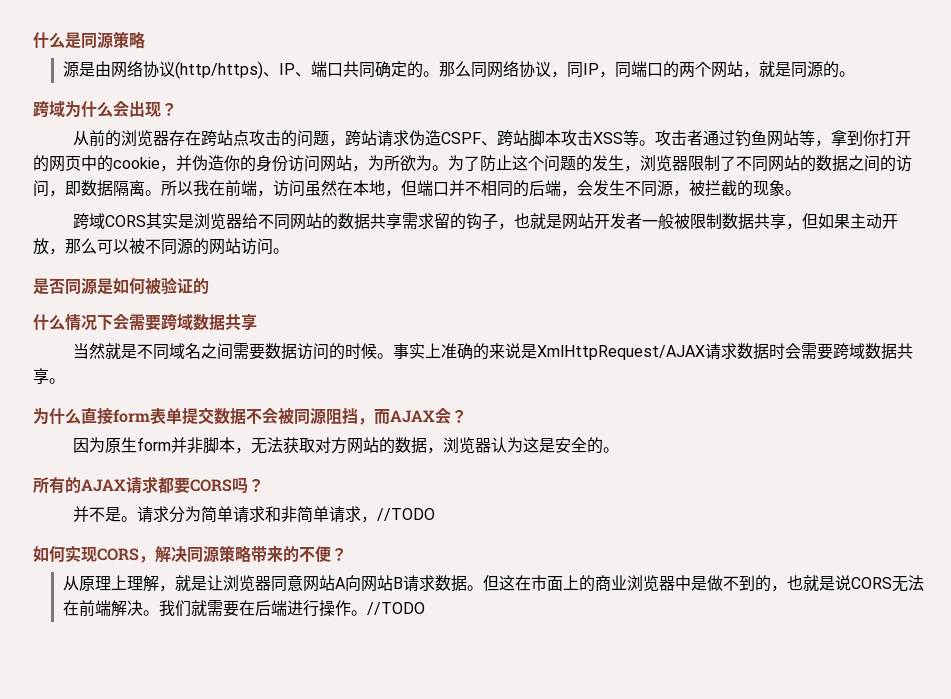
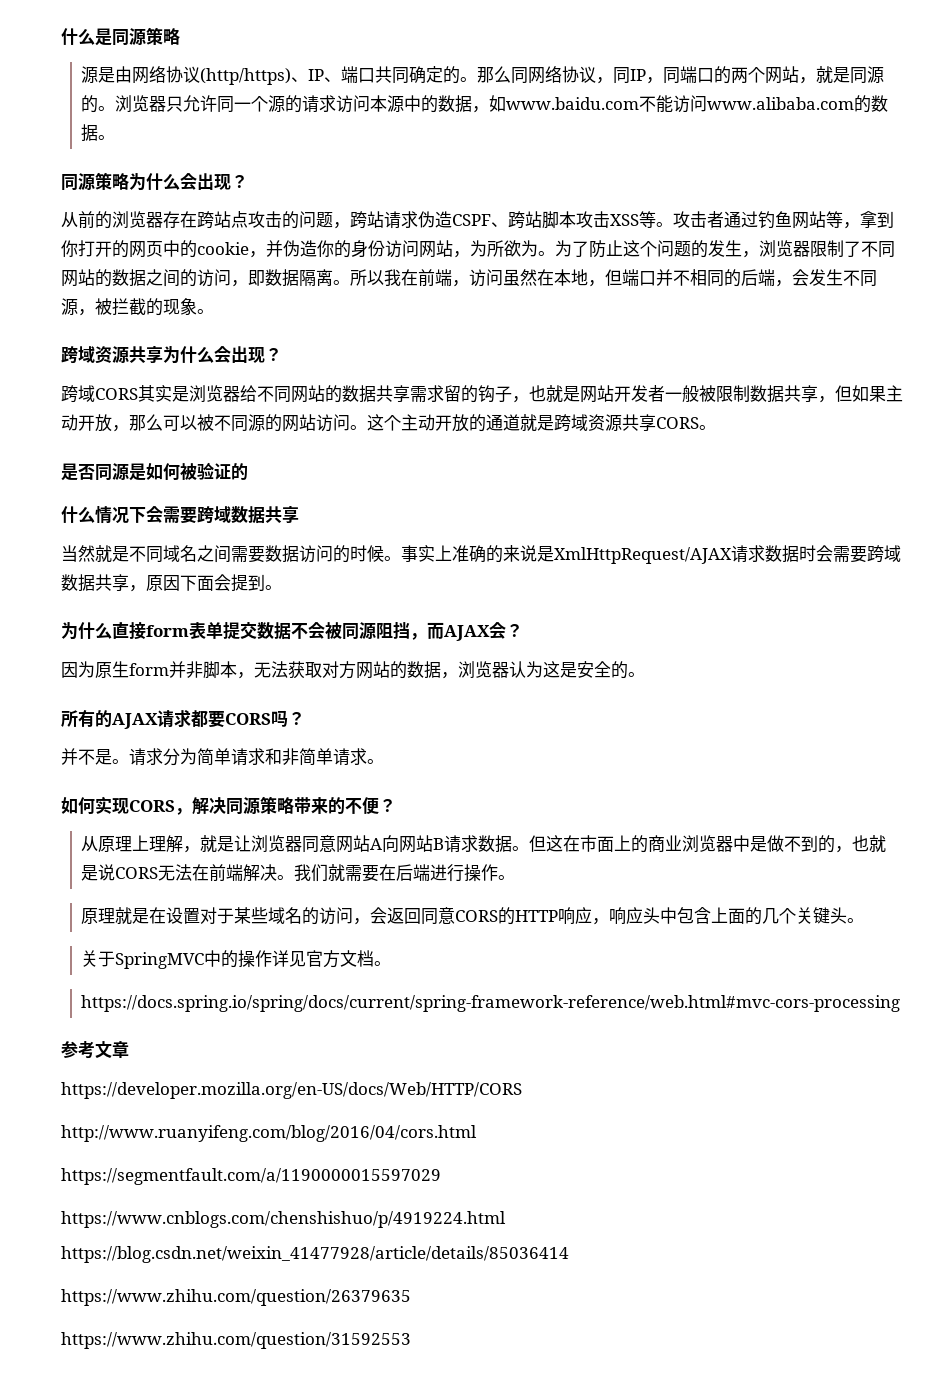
- 那么同网络协议，同IP，同端口的两个网站，就是同源的。
- 跨域为什么会出现？
+ 那么同网络协议，同IP，同端口的两个网站，就是同源的。浏览器只允许同一个源的请求访问本源中的数据，如www.baidu.com不能访问www.alibaba.com的数据。
+ 同源策略为什么会出现？
+ 跨域资源共享为什么会出现？
+ 这个主动开放的通道就是跨域资源共享CORS。
- 事实上准确的来说是XmlHttpRequest/AJAX请求数据时会需要跨域数据共享。
+ 事实上准确的来说是XmlHttpRequest/AJAX请求数据时会需要跨域数据共享，原因下面会提到。
- 请求分为简单请求和非简单请求，//TODO
+ 请求分为简单请求和非简单请求。
- 我们就需要在后端进行操作。//TODO
+ 我们就需要在后端进行操作。
+ 原理就是在设置对于某些域名的访问，会返回同意CORS的HTTP响应，响应头中包含上面的几个关键头。
+ 关于SpringMVC中的操作详见官方文档。
+ https://docs.spring.io/spring/docs/current/spring-framework-reference/web.html#mvc-cors-processing
+ 参考文章
+ https://developer.mozilla.org/en-US/docs/Web/HTTP/CORS
+ http://www.ruanyifeng.com/blog/2016/04/cors.html
+ https://segmentfault.com/a/1190000015597029
+ https://www.cnblogs.com/chenshishuo/p/4919224.html
+ https://blog.csdn.net/weixin_41477928/article/details/85036414
+ https://www.zhihu.com/question/26379635
+ https://www.zhihu.com/question/31592553

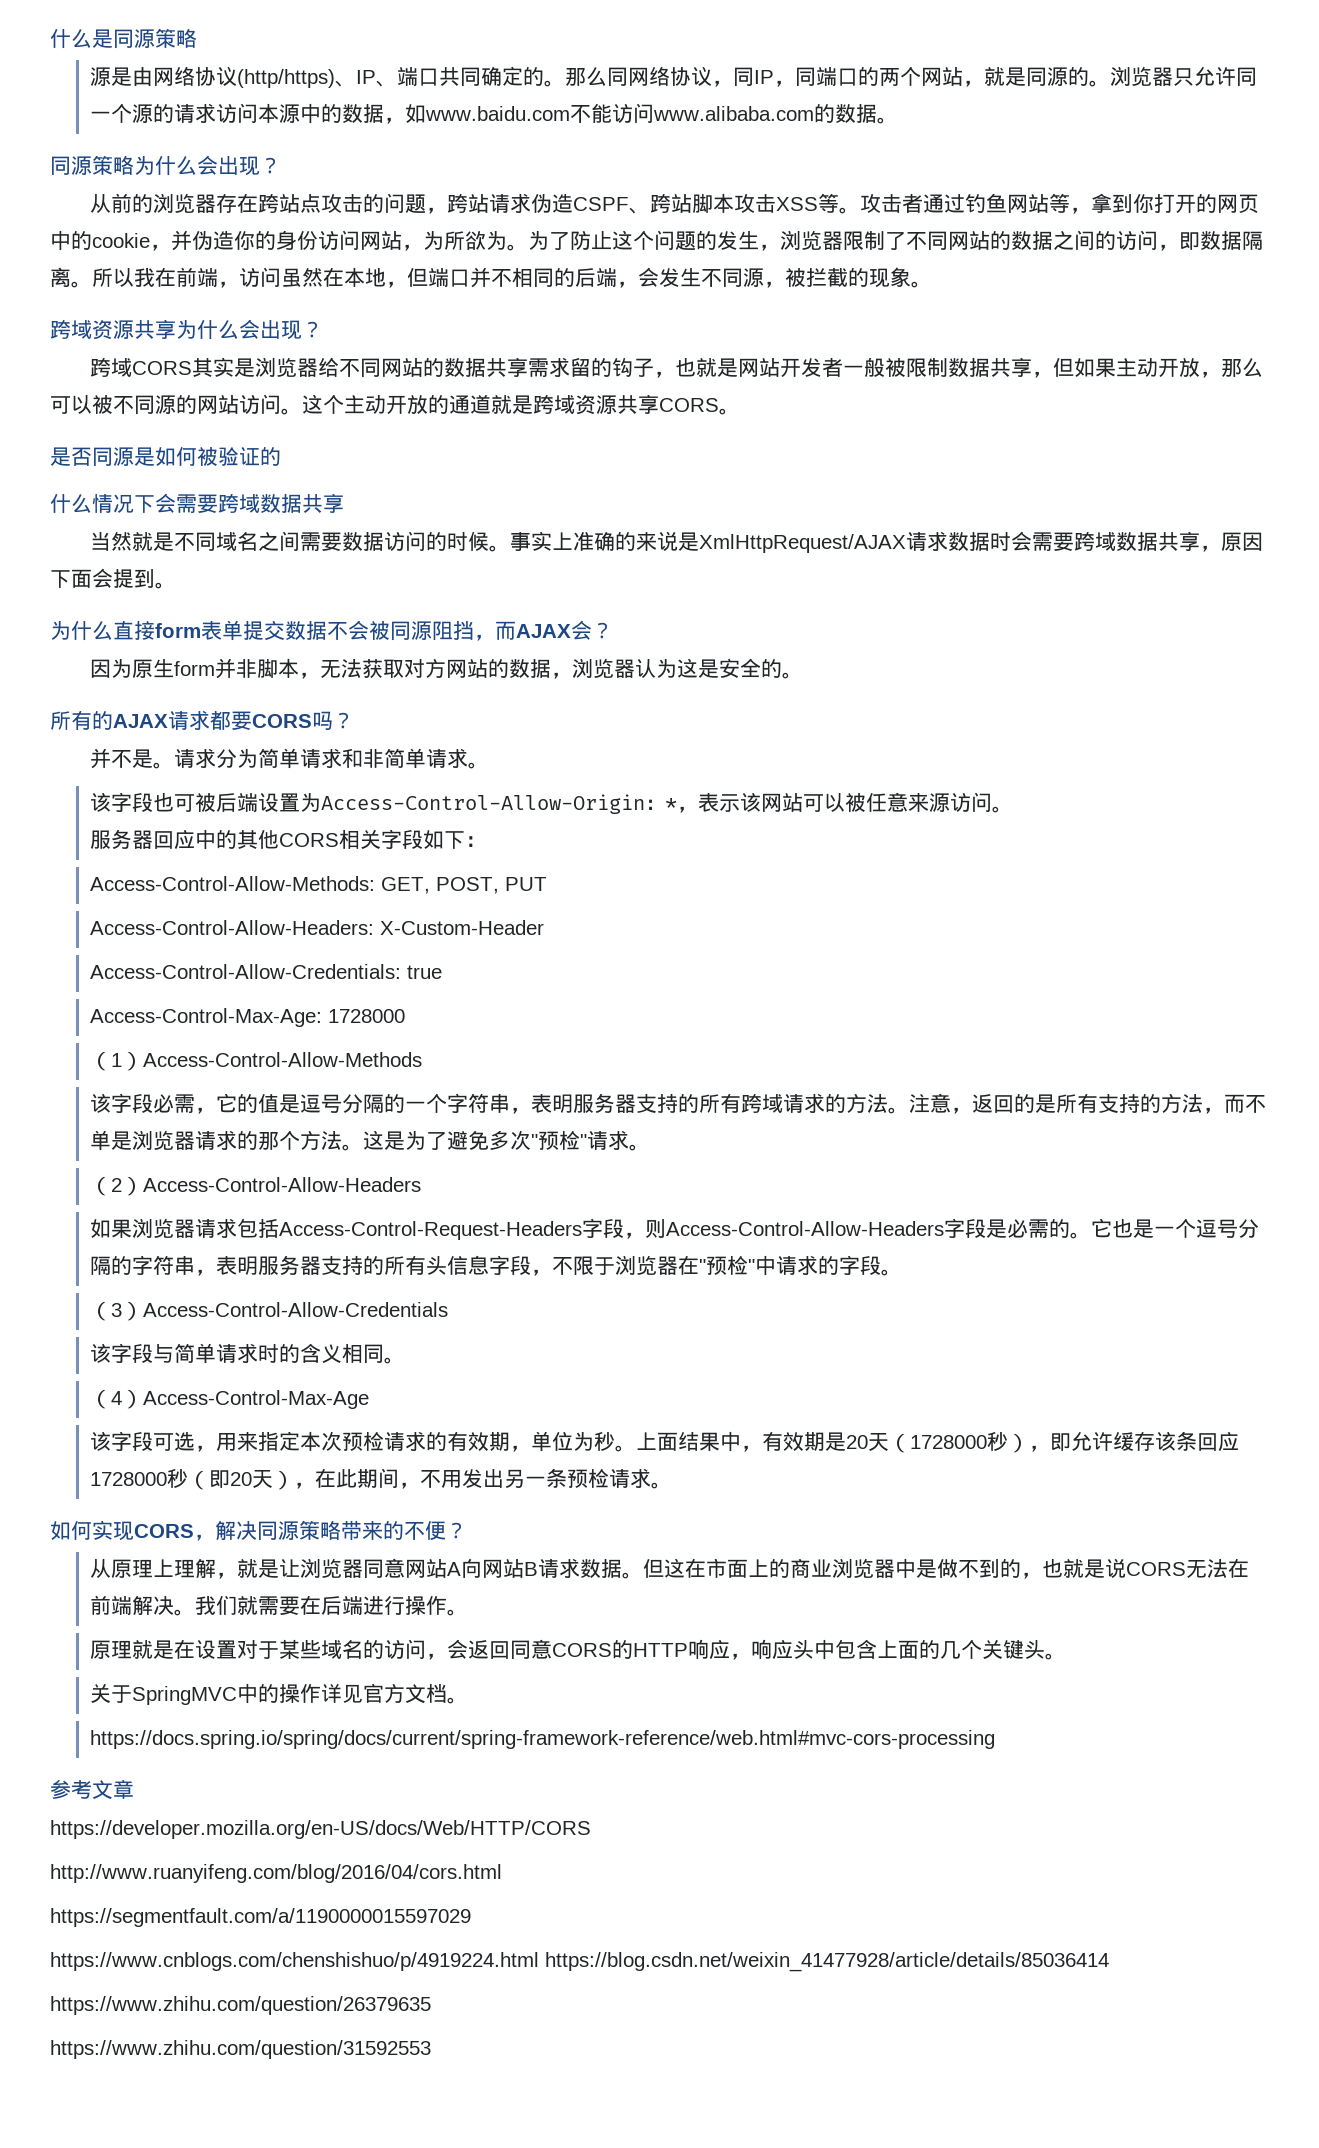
+ 该字段也可被后端设置为Access-Control-Allow-Origin：*，表示该网站可以被任意来源访问。
+ 服务器回应中的其他CORS相关字段如下：
+ Access-Control-Allow-Methods: GET, POST, PUT
+ Access-Control-Allow-Headers: X-Custom-Header
+ Access-Control-Allow-Credentials: true
+ Access-Control-Max-Age: 1728000
+ （1）Access-Control-Allow-Methods
+ 该字段必需，它的值是逗号分隔的一个字符串，表明服务器支持的所有跨域请求的方法。注意，返回的是所有支持的方法，而不单是浏览器请求的那个方法。这是为了避免多次"预检"请求。
+ （2）Access-Control-Allow-Headers
+ 如果浏览器请求包括Access-Control-Request-Headers字段，则Access-Control-Allow-Headers字段是必需的。它也是一个逗号分隔的字符串，表明服务器支持的所有头信息字段，不限于浏览器在"预检"中请求的字段。
+ （3）Access-Control-Allow-Credentials
+ 该字段与简单请求时的含义相同。
+ （4）Access-Control-Max-Age
+ 该字段可选，用来指定本次预检请求的有效期，单位为秒。上面结果中，有效期是20天（1728000秒），即允许缓存该条回应1728000秒（即20天），在此期间，不用发出另一条预检请求。
- https://www.cnblogs.com/chenshishuo/p/4919224.html
- https://blog.csdn.net/weixin_41477928/article/details/85036414
+ https://www.cnblogs.com/chenshishuo/p/4919224.html https://blog.csdn.net/weixin_41477928/article/details/85036414

